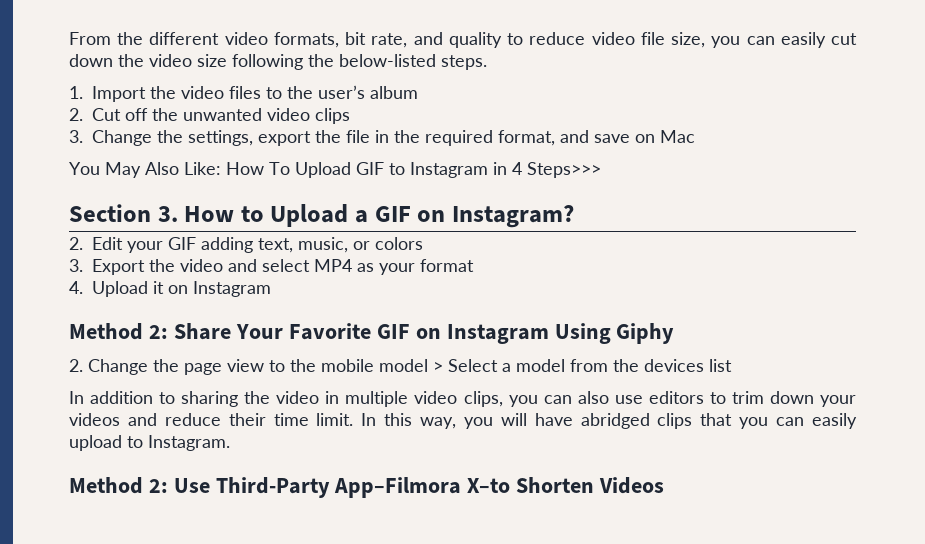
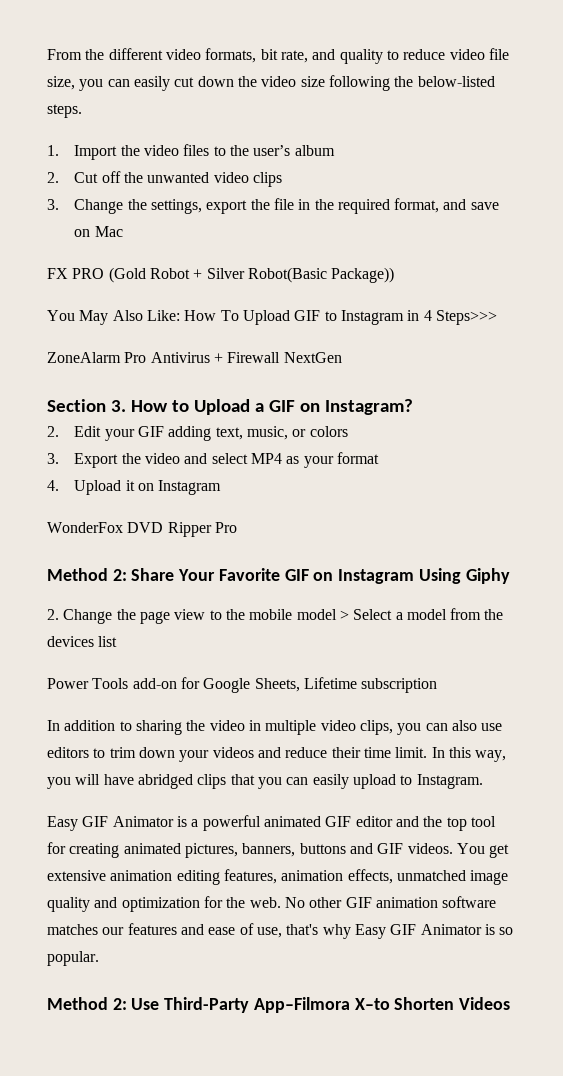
+ FX PRO (Gold Robot + Silver Robot(Basic Package))
+ ZoneAlarm Pro Antivirus + Firewall NextGen
+ WonderFox DVD Ripper Pro
+ Power Tools add-on for Google Sheets, Lifetime subscription
+ Easy GIF Animator is a powerful animated GIF editor and the top tool for creating animated pictures, banners, buttons and GIF videos. You get extensive animation editing features, animation effects, unmatched image quality and optimization for the web. No other GIF animation software matches our features and ease of use, that's why Easy GIF Animator is so popular.

